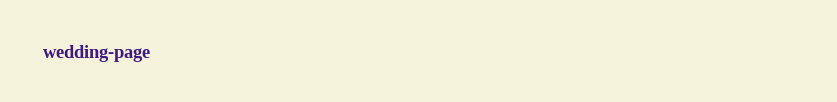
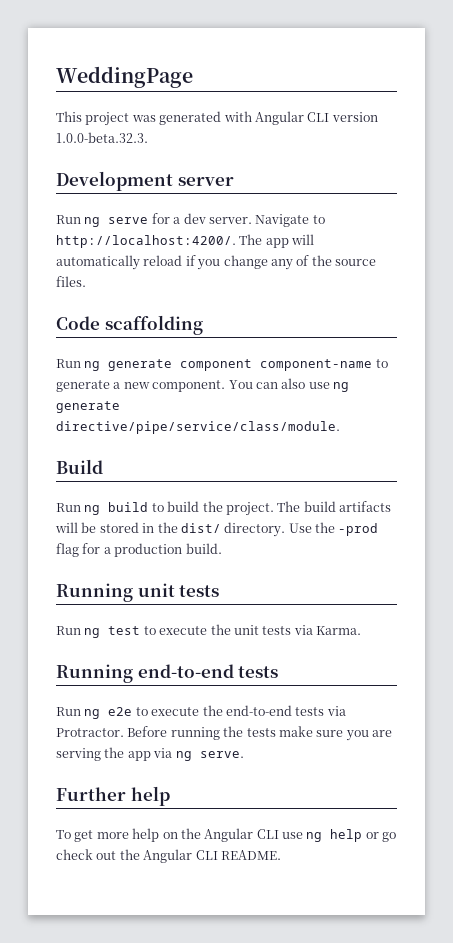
- wedding-page
+ WeddingPage
+ This project was generated with Angular CLI version 1.0.0-beta.32.3.
+ Development server
+ Run ng serve for a dev server. Navigate to http://localhost:4200/. The app will automatically reload if you change any of the source files.
+ Code scaffolding
+ Run ng generate component component-name to generate a new component. You can also use ng generate directive/pipe/service/class/module.
+ Build
+ Run ng build to build the project. The build artifacts will be stored in the dist/ directory. Use the -prod flag for a production build.
+ Running unit tests
+ Run ng test to execute the unit tests via Karma.
+ Running end-to-end tests
+ Run ng e2e to execute the end-to-end tests via Protractor. Before running the tests make sure you are serving the app via ng serve.
+ Further help
+ To get more help on the Angular CLI use ng help or go check out the Angular CLI README.

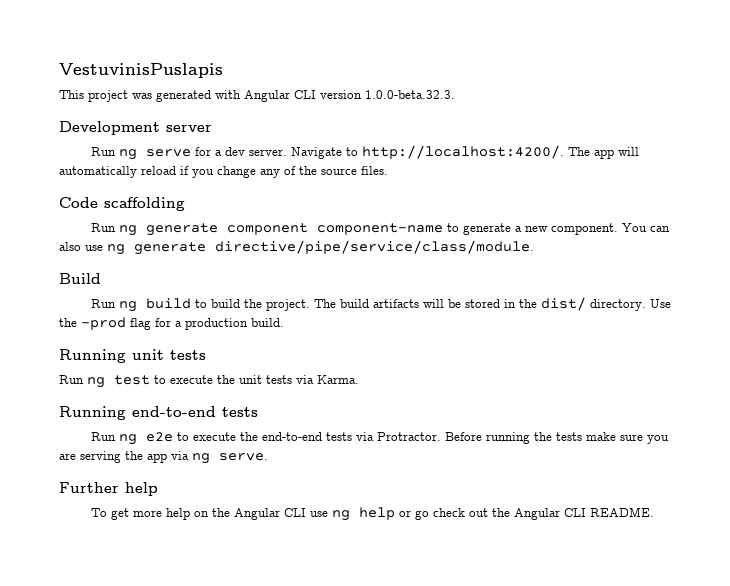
- WeddingPage
+ VestuvinisPuslapis

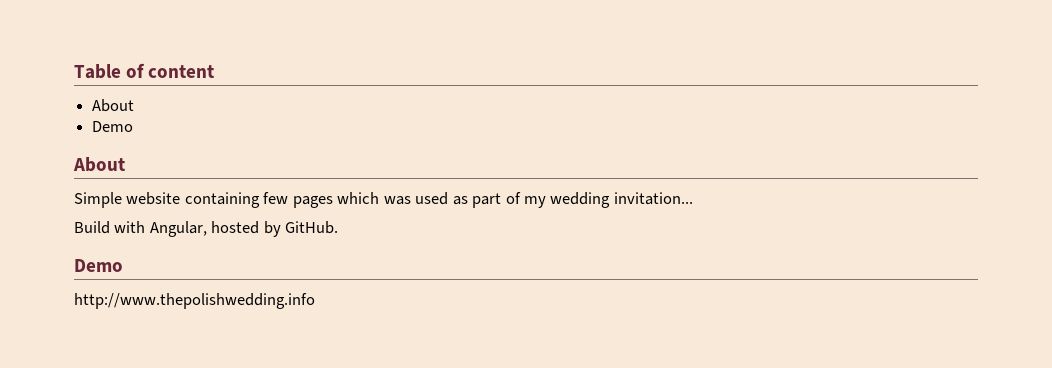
- VestuvinisPuslapis
- This project was generated with Angular CLI version 1.0.0-beta.32.3.
- Development server
- Run ng serve for a dev server. Navigate to http://localhost:4200/. The app will automatically reload if you change any of the source files.
- Code scaffolding
- Run ng generate component component-name to generate a new component. You can also use ng generate directive/pipe/service/class/module.
- Build
- Run ng build to build the project. The build artifacts will be stored in the dist/ directory. Use the -prod flag for a production build.
- Running unit tests
- Run ng test to execute the unit tests via Karma.
- Running end-to-end tests
- Run ng e2e to execute the end-to-end tests via Protractor. Before running the tests make sure you are serving the app via ng serve.
- Further help
- To get more help on the Angular CLI use ng help or go check out the Angular CLI README.
+ Table of content
+ About
+ Demo
+ About
+ Simple website containing few pages which was used as part of my wedding invitation...
+ Build with Angular, hosted by GitHub.
+ Demo
+ http://www.thepolishwedding.info

